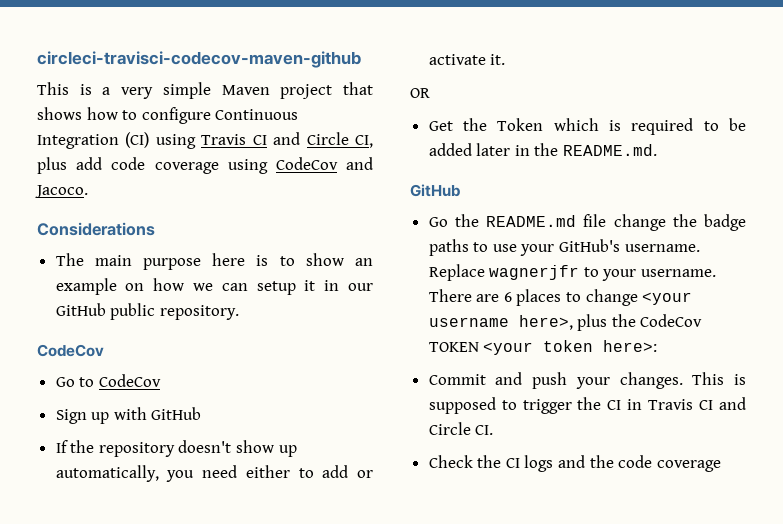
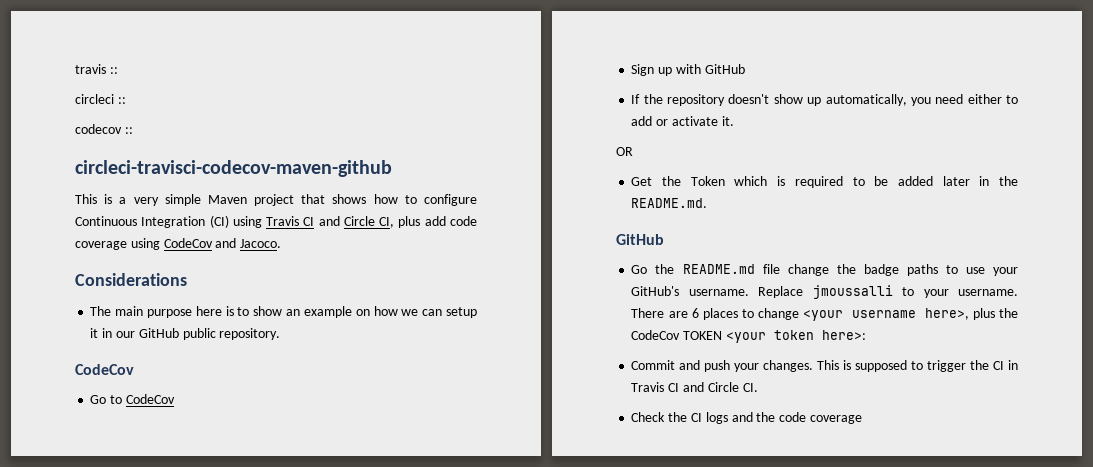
+ travis ::
+ circleci ::
+ codecov ::
- Replace wagnerjfr to your username.
+ Replace jmoussalli to your username.

